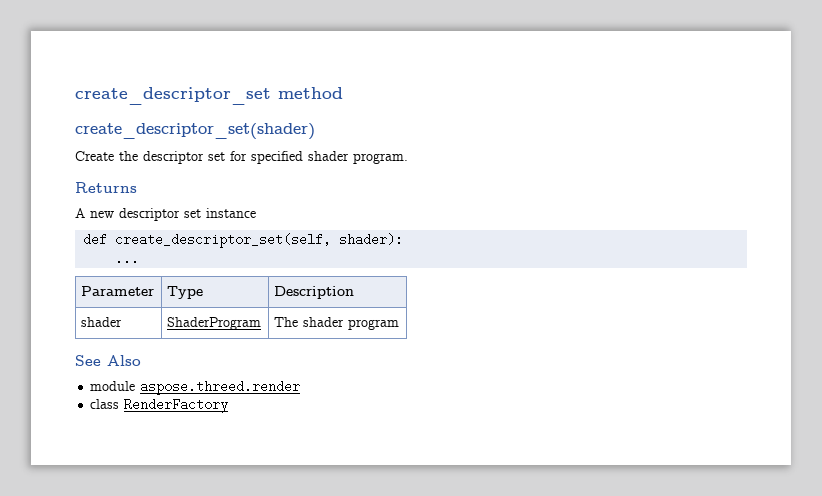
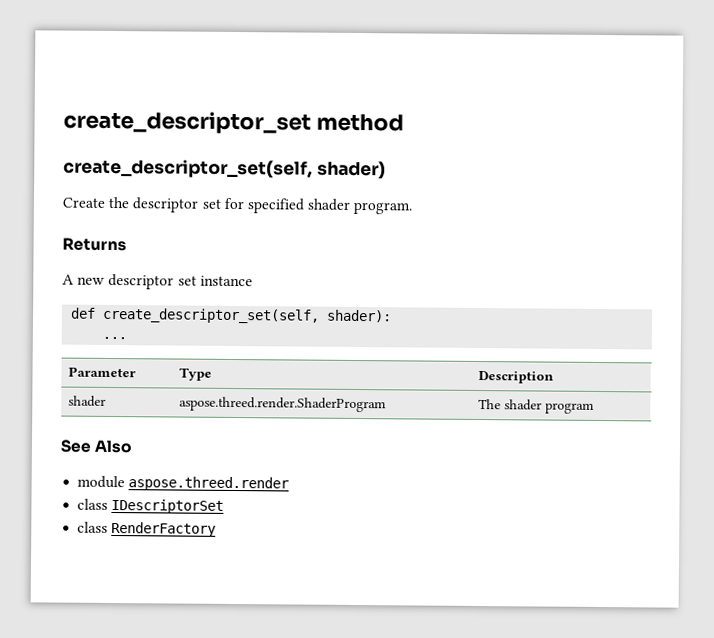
- create_descriptor_set(shader)
+ create_descriptor_set(self, shader)
- shader | ShaderProgram | The shader program
+ shader | aspose.threed.render.ShaderProgram | The shader program
+ class IDescriptorSet

